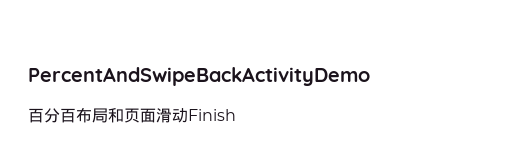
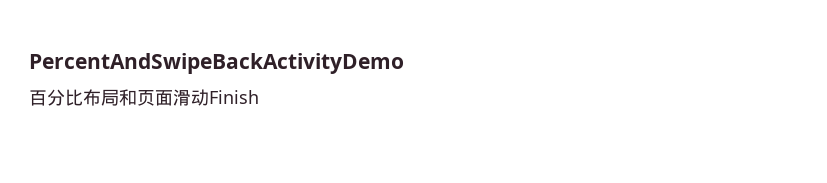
- 百分百布局和页面滑动Finish
+ 百分比布局和页面滑动Finish

